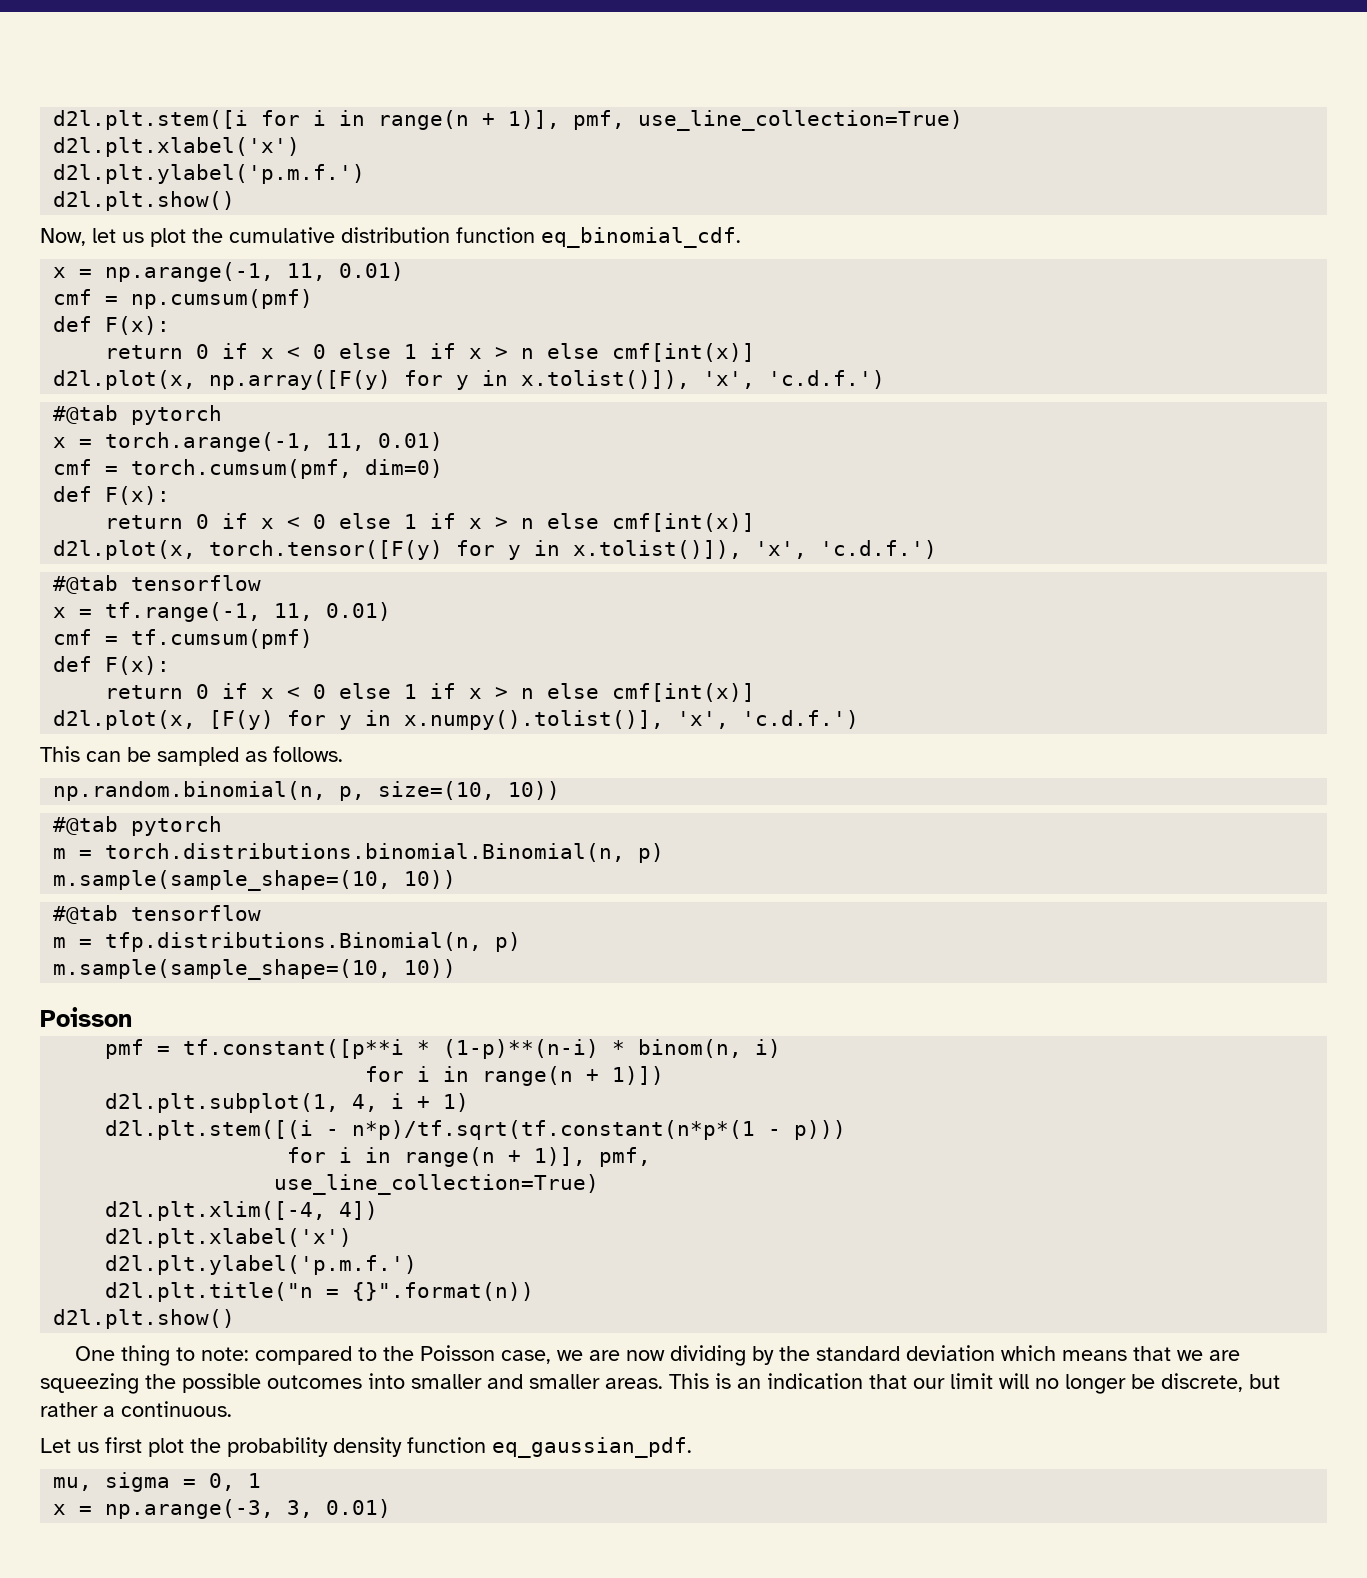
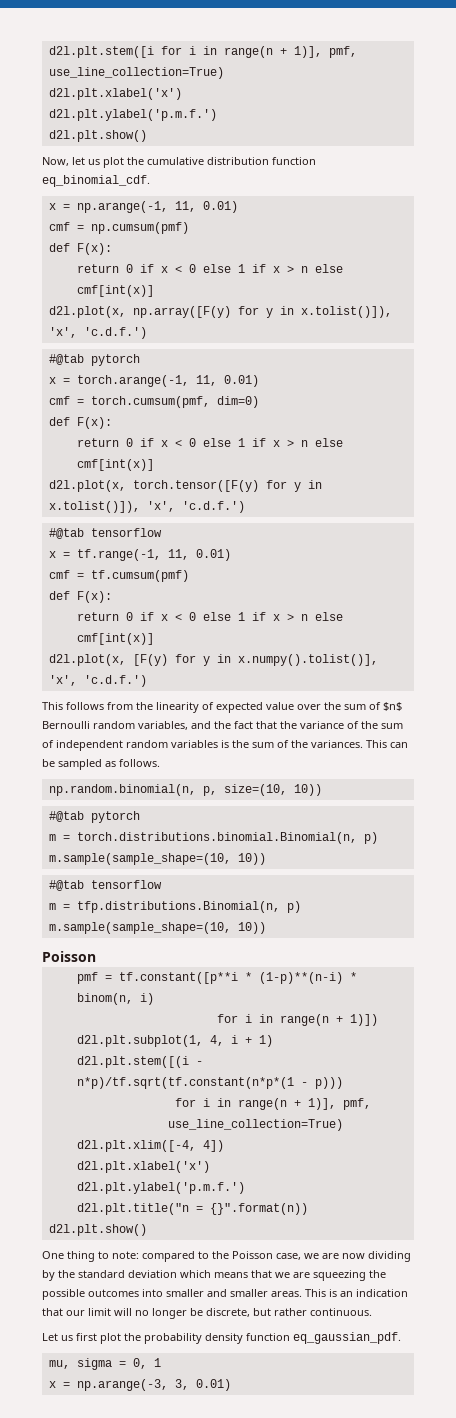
- This can be sampled as follows.
+ This follows from the linearity of expected value over the sum of $n$ Bernoulli random variables, and the fact that the variance of the sum of independent random variables is the sum of the variances. This can be sampled as follows.
- This is an indication that our limit will no longer be discrete, but rather a continuous.
+ This is an indication that our limit will no longer be discrete, but rather continuous.

